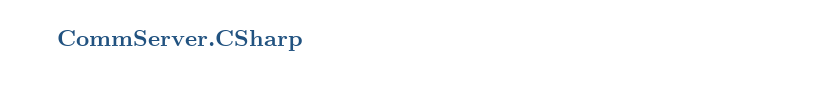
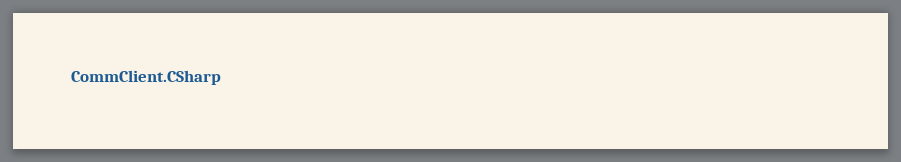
- CommServer.CSharp
+ CommClient.CSharp

